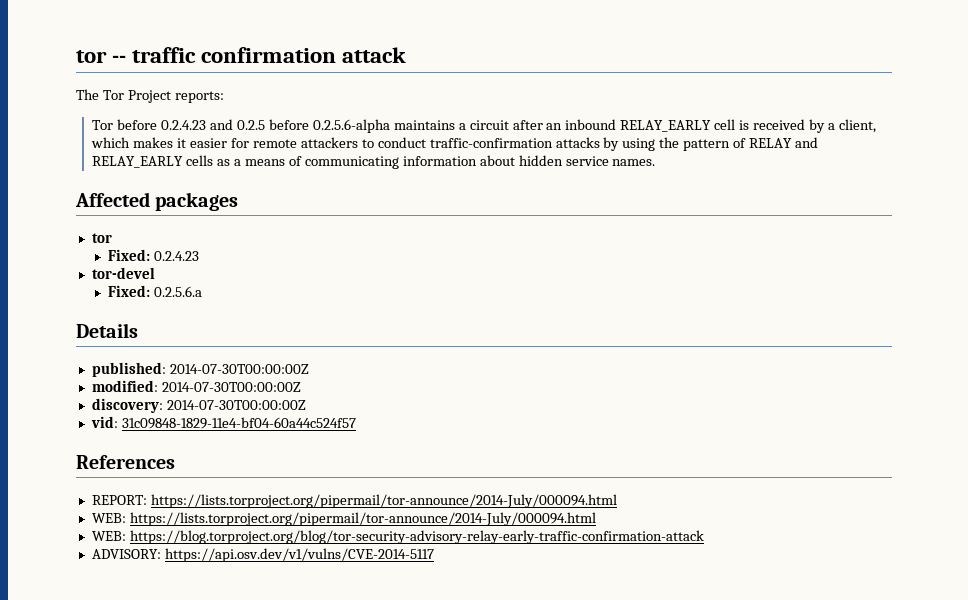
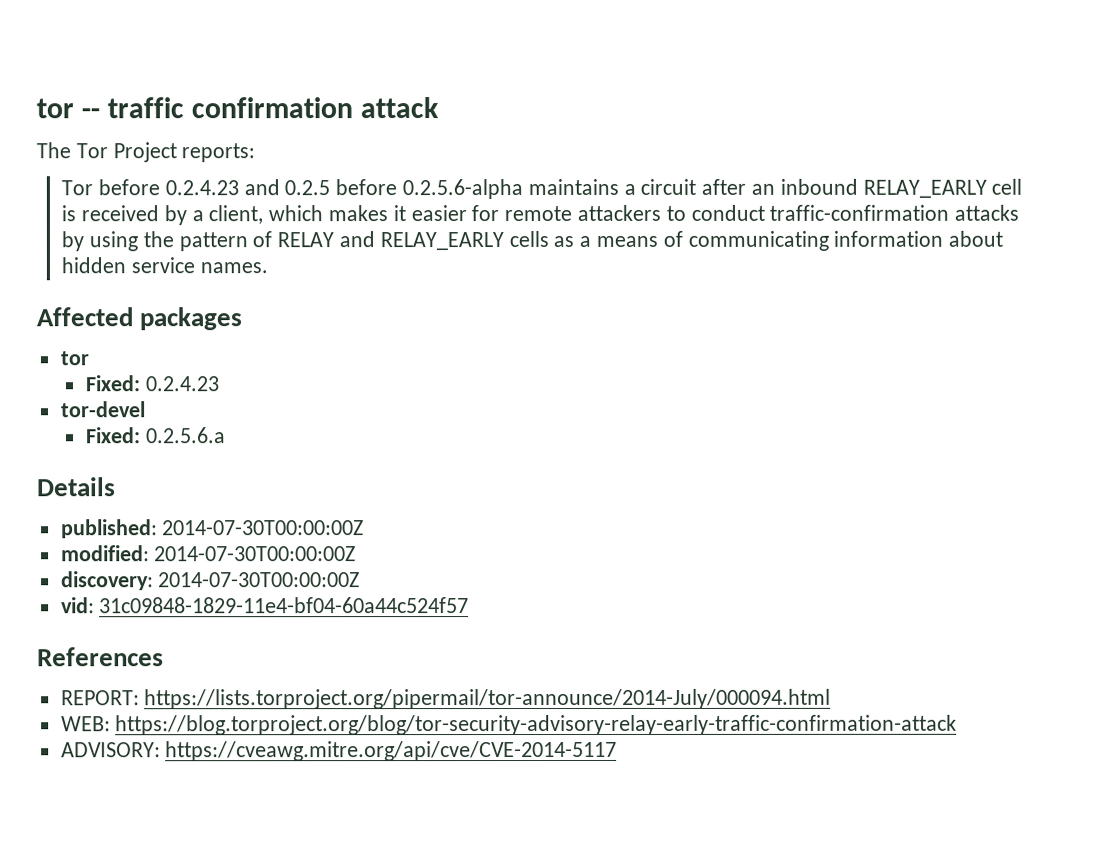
- WEB: https://lists.torproject.org/pipermail/tor-announce/2014-July/000094.html
- ADVISORY: https://api.osv.dev/v1/vulns/CVE-2014-5117
+ ADVISORY: https://cveawg.mitre.org/api/cve/CVE-2014-5117

